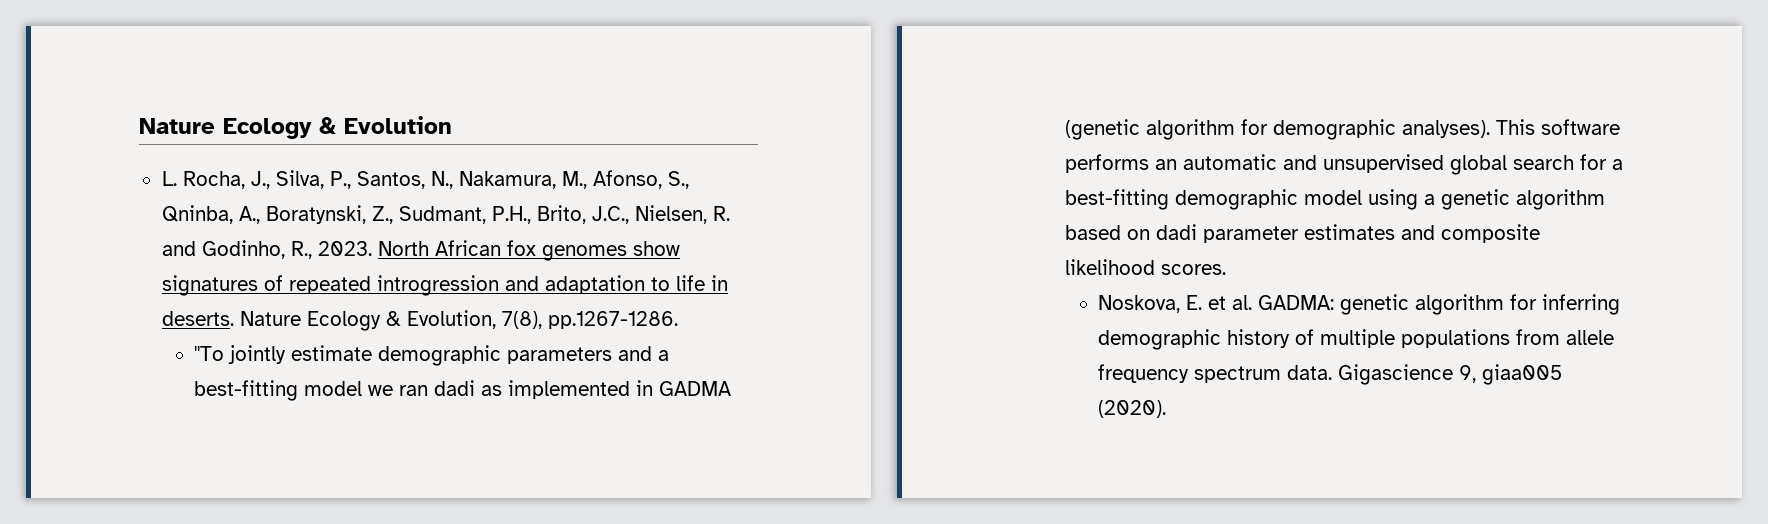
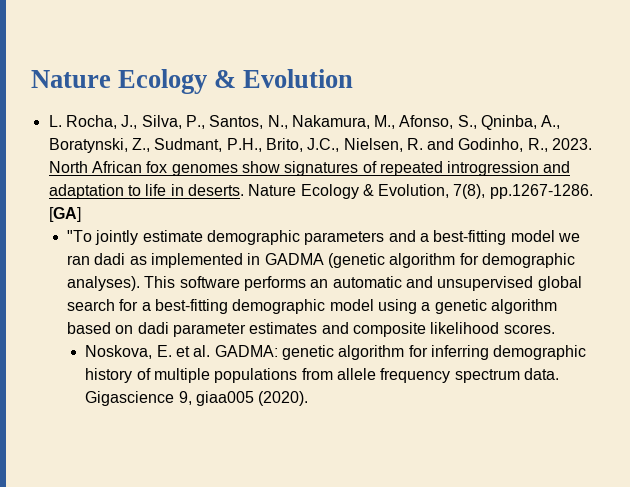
- Nature Ecology & Evolution, 7(8), pp.1267-1286.
+ Nature Ecology & Evolution, 7(8), pp.1267-1286. [GA]

